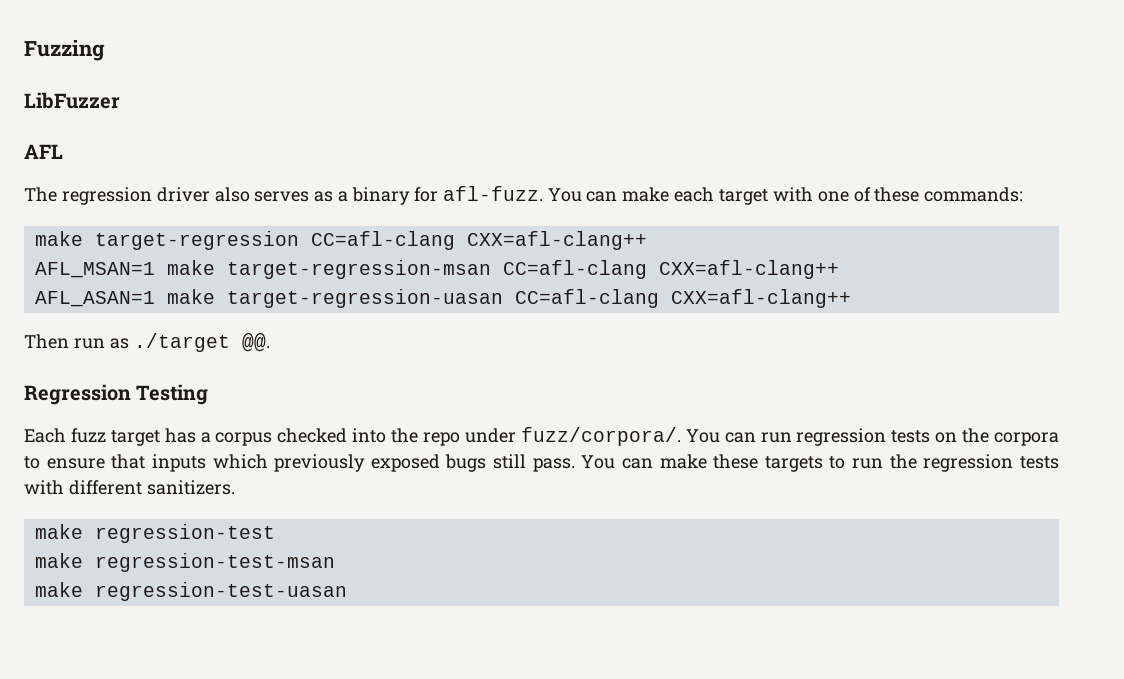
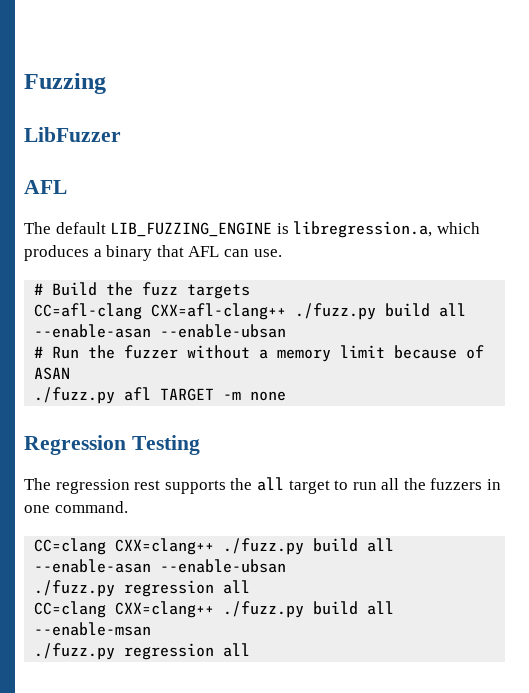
- The regression driver also serves as a binary for afl-fuzz. You can make each target with one of these commands:
- make target-regression CC=afl-clang CXX=afl-clang++
- AFL_MSAN=1 make target-regression-msan CC=afl-clang CXX=afl-clang++
- AFL_ASAN=1 make target-regression-uasan CC=afl-clang CXX=afl-clang++
- Then run as ./target @@.
+ The default LIB_FUZZING_ENGINE is libregression.a, which produces a binary that AFL can use.
+ # Build the fuzz targets
+ CC=afl-clang CXX=afl-clang++ ./fuzz.py build all --enable-asan --enable-ubsan
+ # Run the fuzzer without a memory limit because of ASAN
+ ./fuzz.py afl TARGET -m none
  Regression Testing
- Each fuzz target has a corpus checked into the repo under fuzz/corpora/. You can run regression tests on the corpora to ensure that inputs which previously exposed bugs still pass. You can make these targets to run the regression tests with different sanitizers.
- make regression-test
- make regression-test-msan
- make regression-test-uasan
+ The regression rest supports the all target to run all the fuzzers in one command.
+ CC=clang CXX=clang++ ./fuzz.py build all --enable-asan --enable-ubsan
+ ./fuzz.py regression all
+ CC=clang CXX=clang++ ./fuzz.py build all --enable-msan
+ ./fuzz.py regression all

